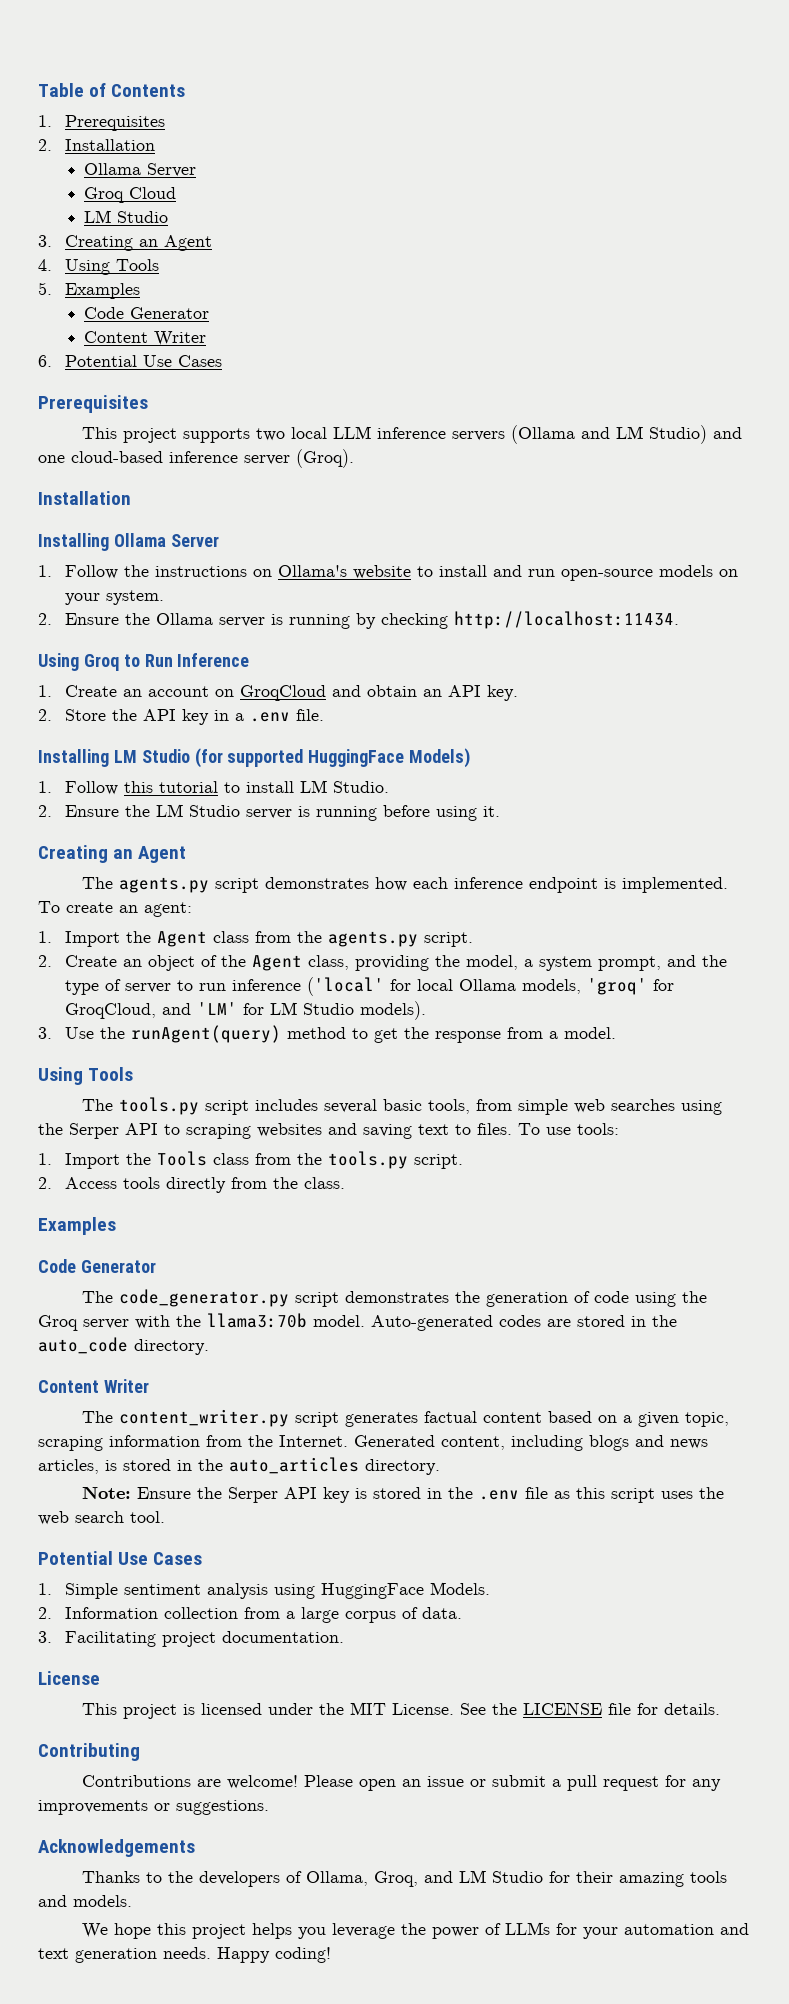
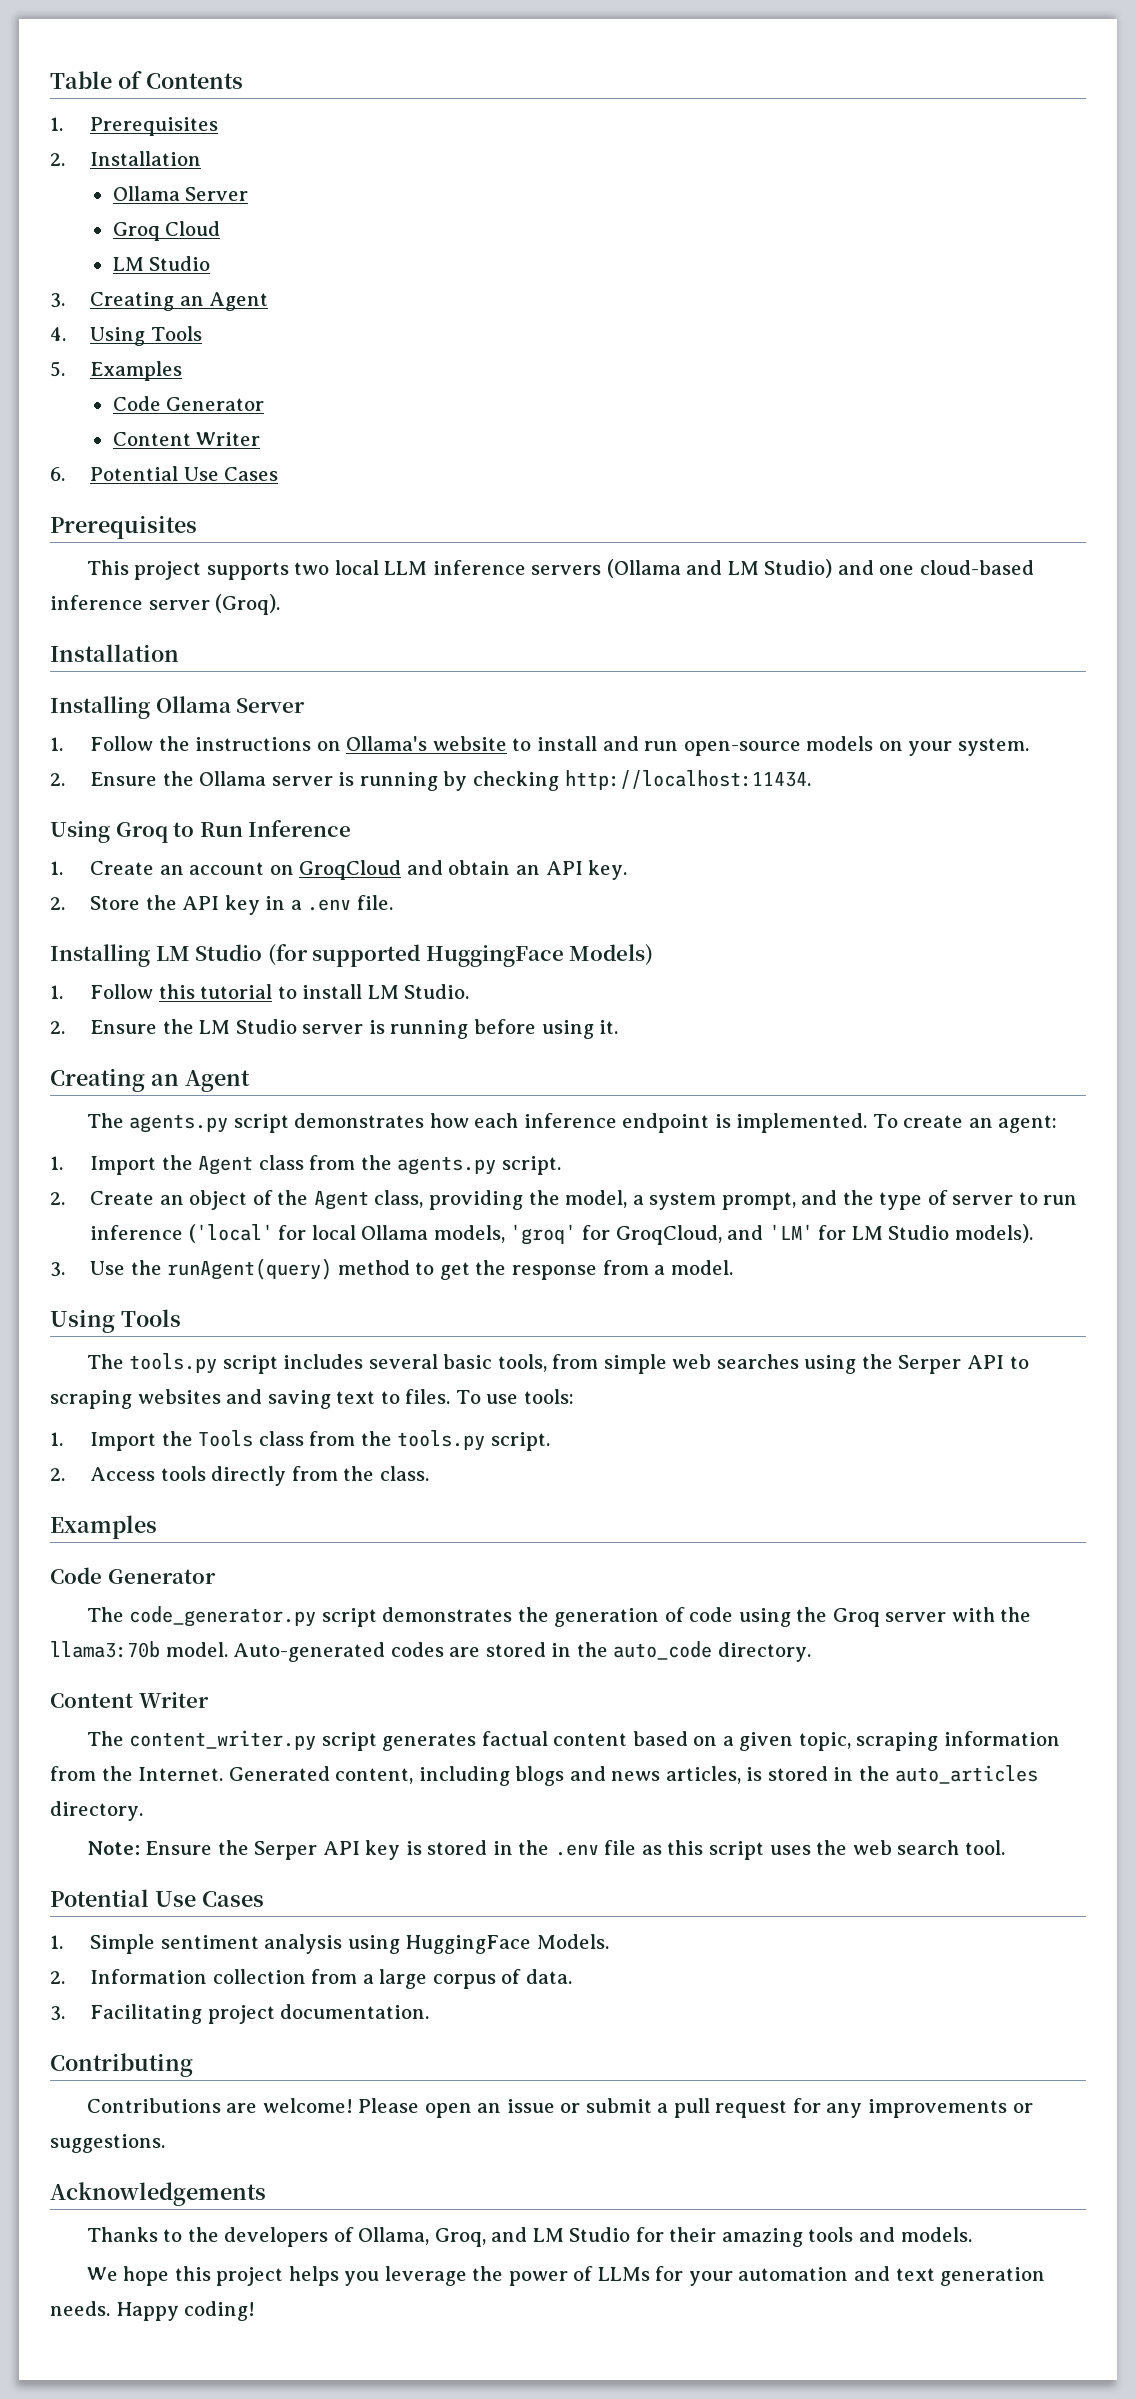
- License
- This project is licensed under the MIT License. See the LICENSE file for details.

